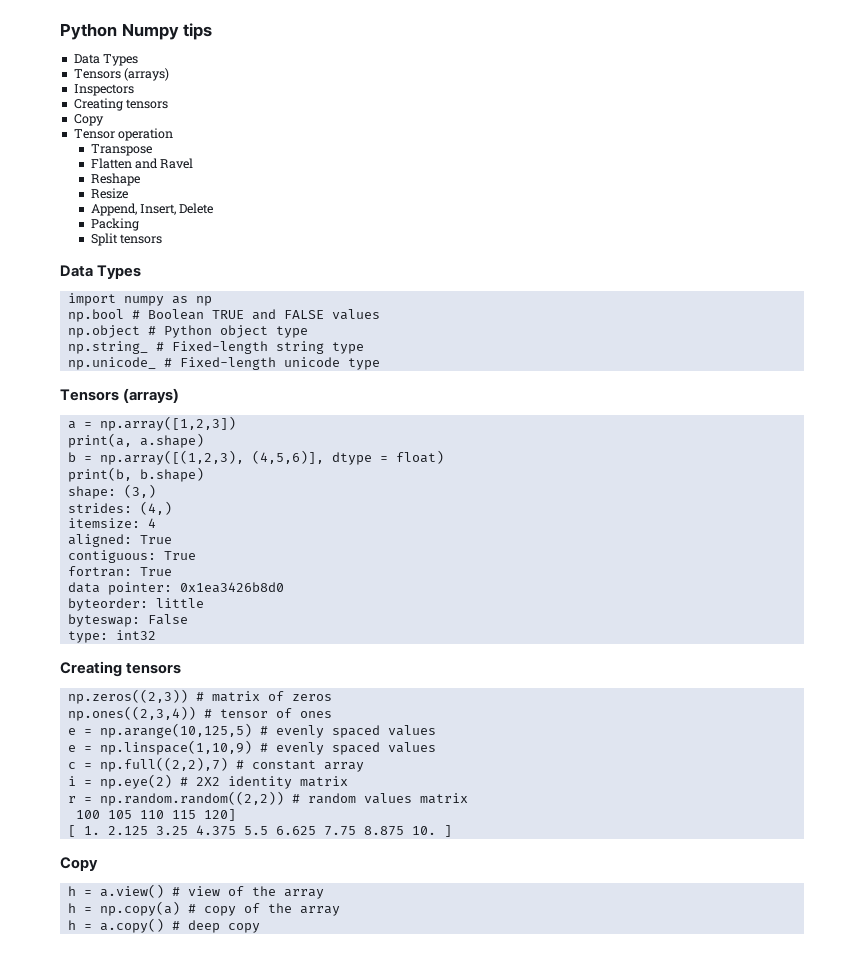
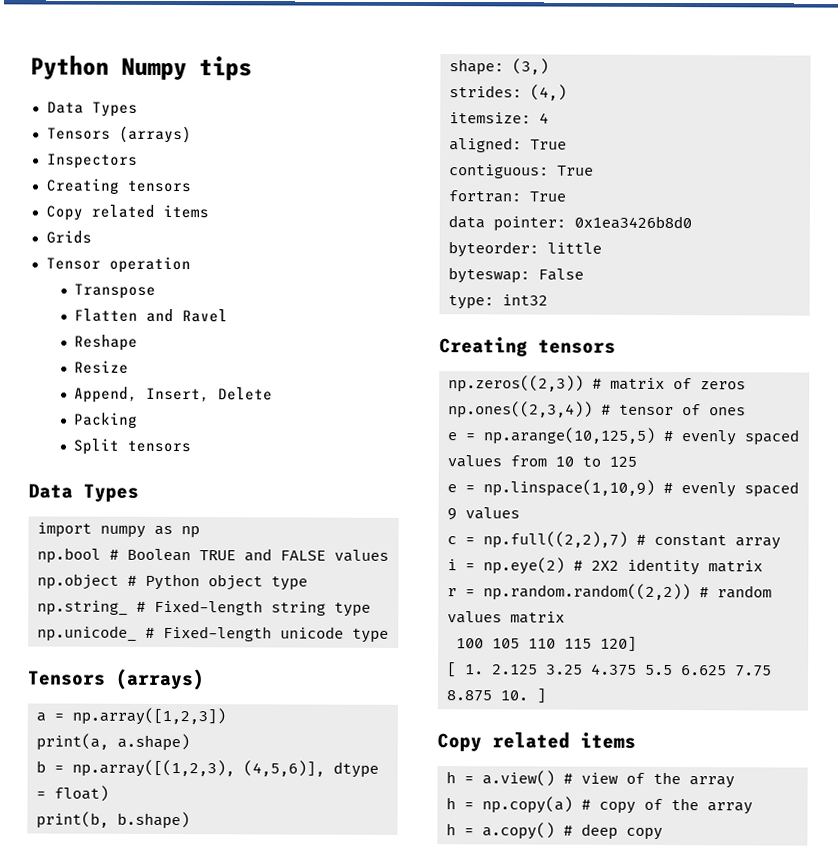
  Inspectors
  Creating tensors
- Copy
+ Copy related items
+ Grids
- e = np.arange(10,125,5) # evenly spaced values
+ e = np.arange(10,125,5) # evenly spaced values from 10 to 125
- e = np.linspace(1,10,9) # evenly spaced values
+ e = np.linspace(1,10,9) # evenly spaced 9 values
  [ 1. 2.125 3.25 4.375 5.5 6.625 7.75 8.875 10. ]
- Copy
+ Copy related items

